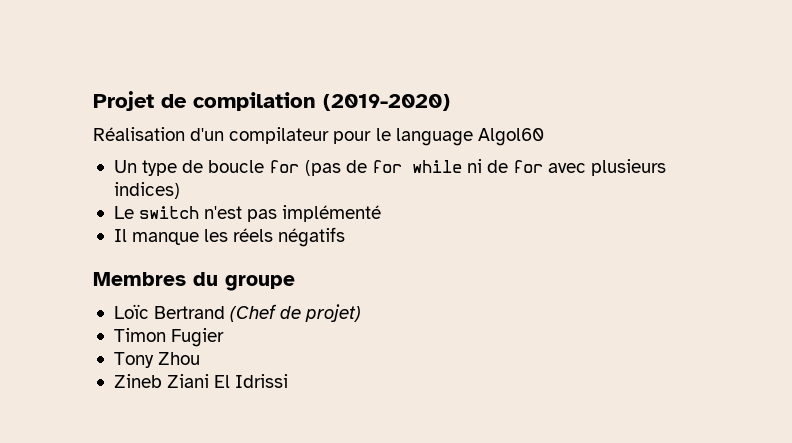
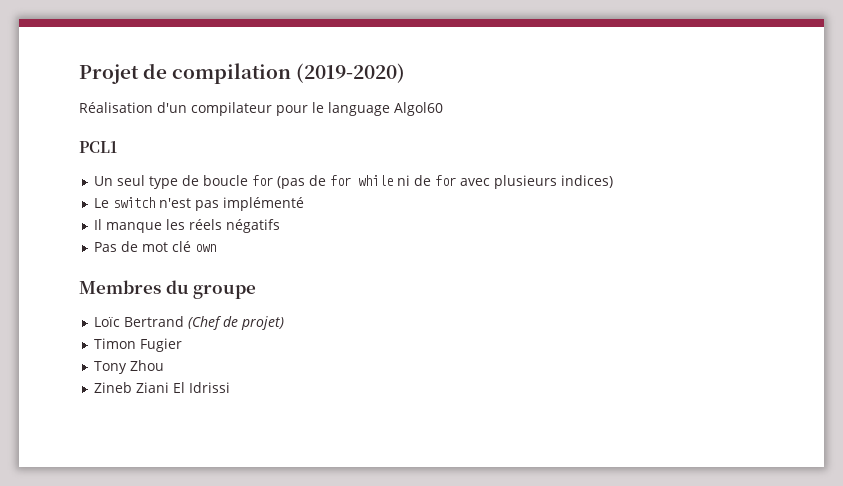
+ PCL1
- Un type de boucle for (pas de for while ni de for avec plusieurs indices)
+ Un seul type de boucle for (pas de for while ni de for avec plusieurs indices)
+ Pas de mot clé own

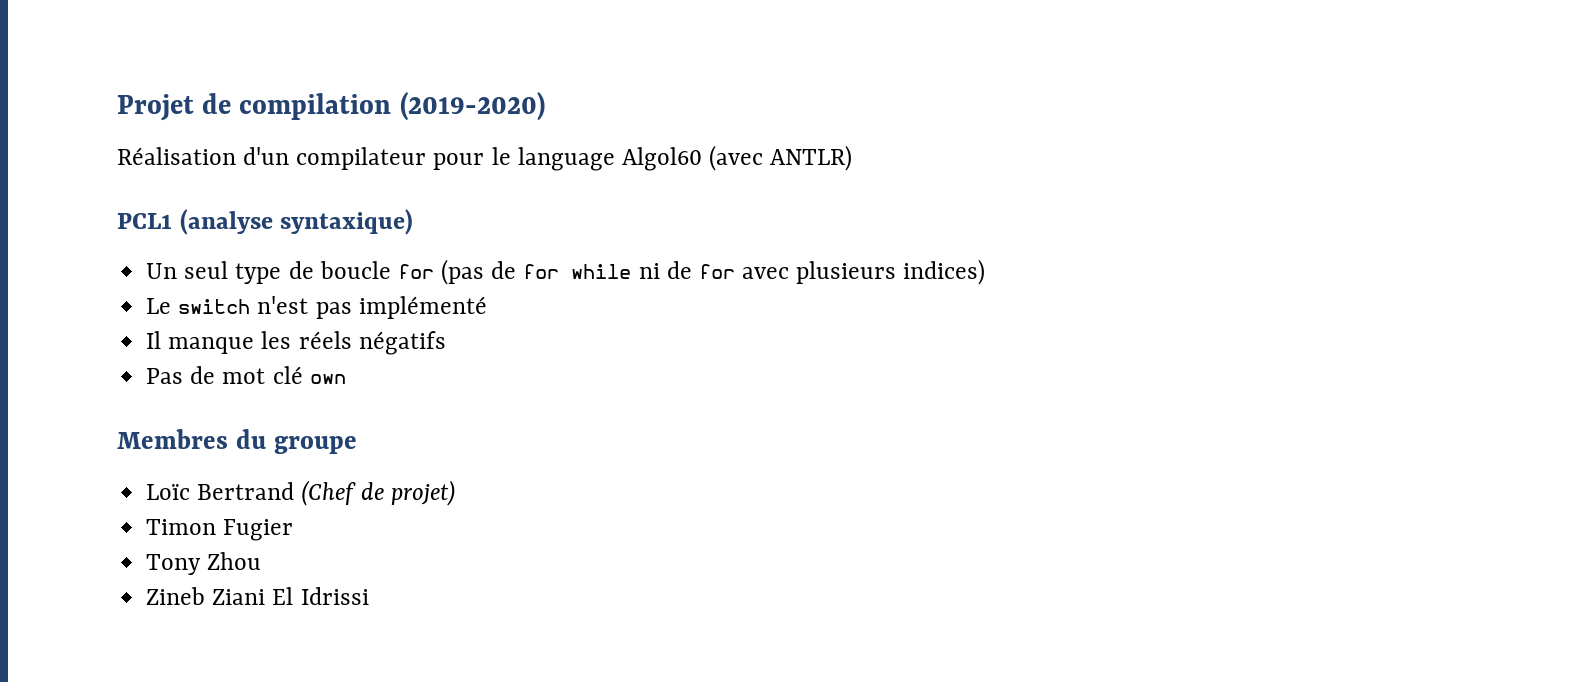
- Réalisation d'un compilateur pour le language Algol60
+ Réalisation d'un compilateur pour le language Algol60 (avec ANTLR)
- PCL1
+ PCL1 (analyse syntaxique)

